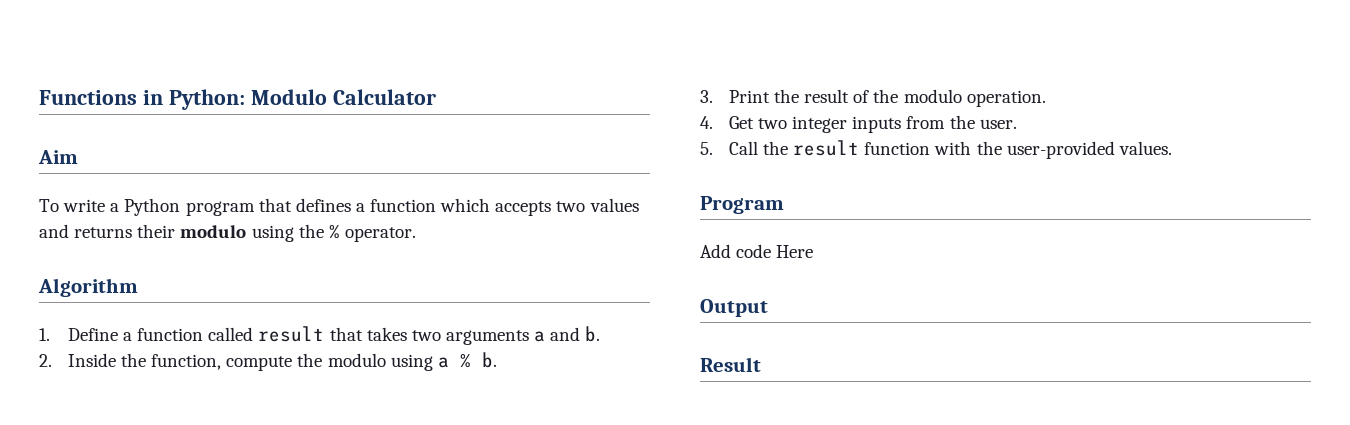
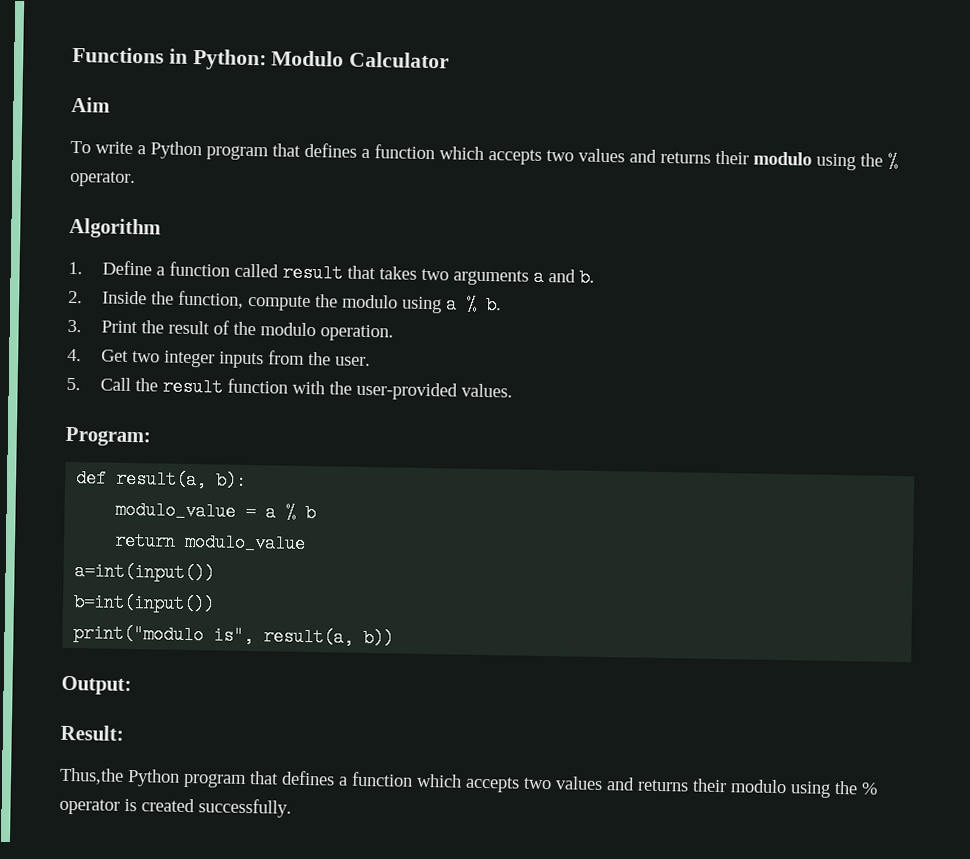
- Program
- Add code Here
- Output
- Result
+ Program:
+ def result(a, b):
+ modulo_value = a % b
+ return modulo_value
+ a=int(input())
+ b=int(input())
+ print("modulo is", result(a, b))
+ Output:
+ Result:
+ Thus,the Python program that defines a function which accepts two values and returns their modulo using the % operator is created successfully.

